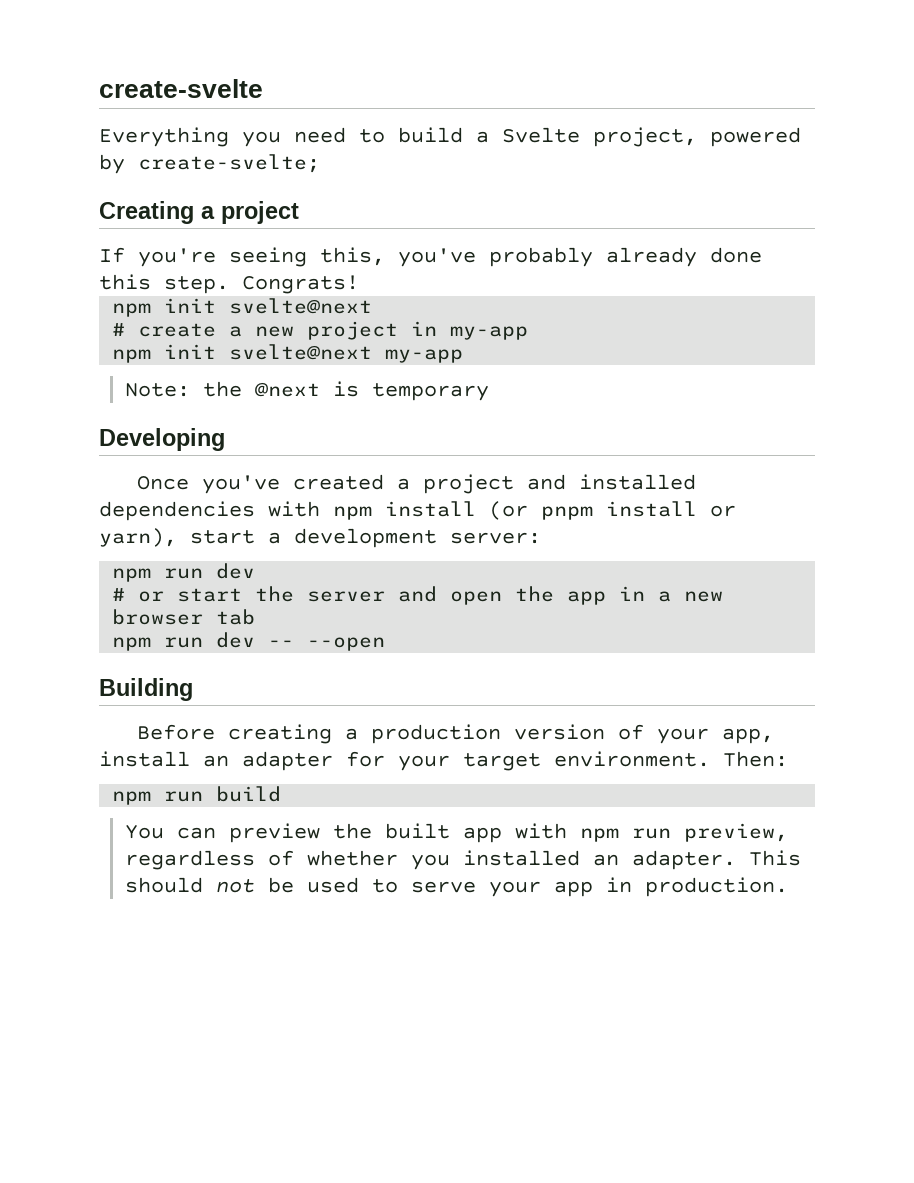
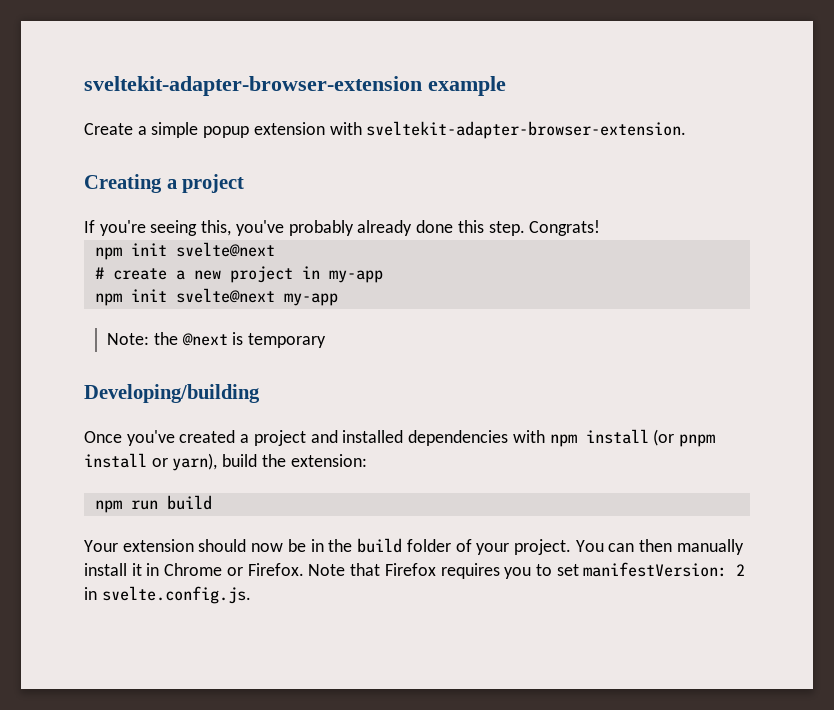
- create-svelte
- Everything you need to build a Svelte project, powered by create-svelte;
+ sveltekit-adapter-browser-extension example
+ Create a simple popup extension with sveltekit-adapter-browser-extension.
- Developing
+ Developing/building
- Once you've created a project and installed dependencies with npm install (or pnpm install or yarn), start a development server:
- npm run dev
- # or start the server and open the app in a new browser tab
- npm run dev -- --open
- Building
- Before creating a production version of your app, install an adapter for your target environment. Then:
+ Once you've created a project and installed dependencies with npm install (or pnpm install or yarn), build the extension:
  npm run build
- You can preview the built app with npm run preview, regardless of whether you installed an adapter. This should not be used to serve your app in production.
+ Your extension should now be in the build folder of your project. You can then manually install it in Chrome or Firefox. Note that Firefox requires you to set manifestVersion: 2 in svelte.config.js.

